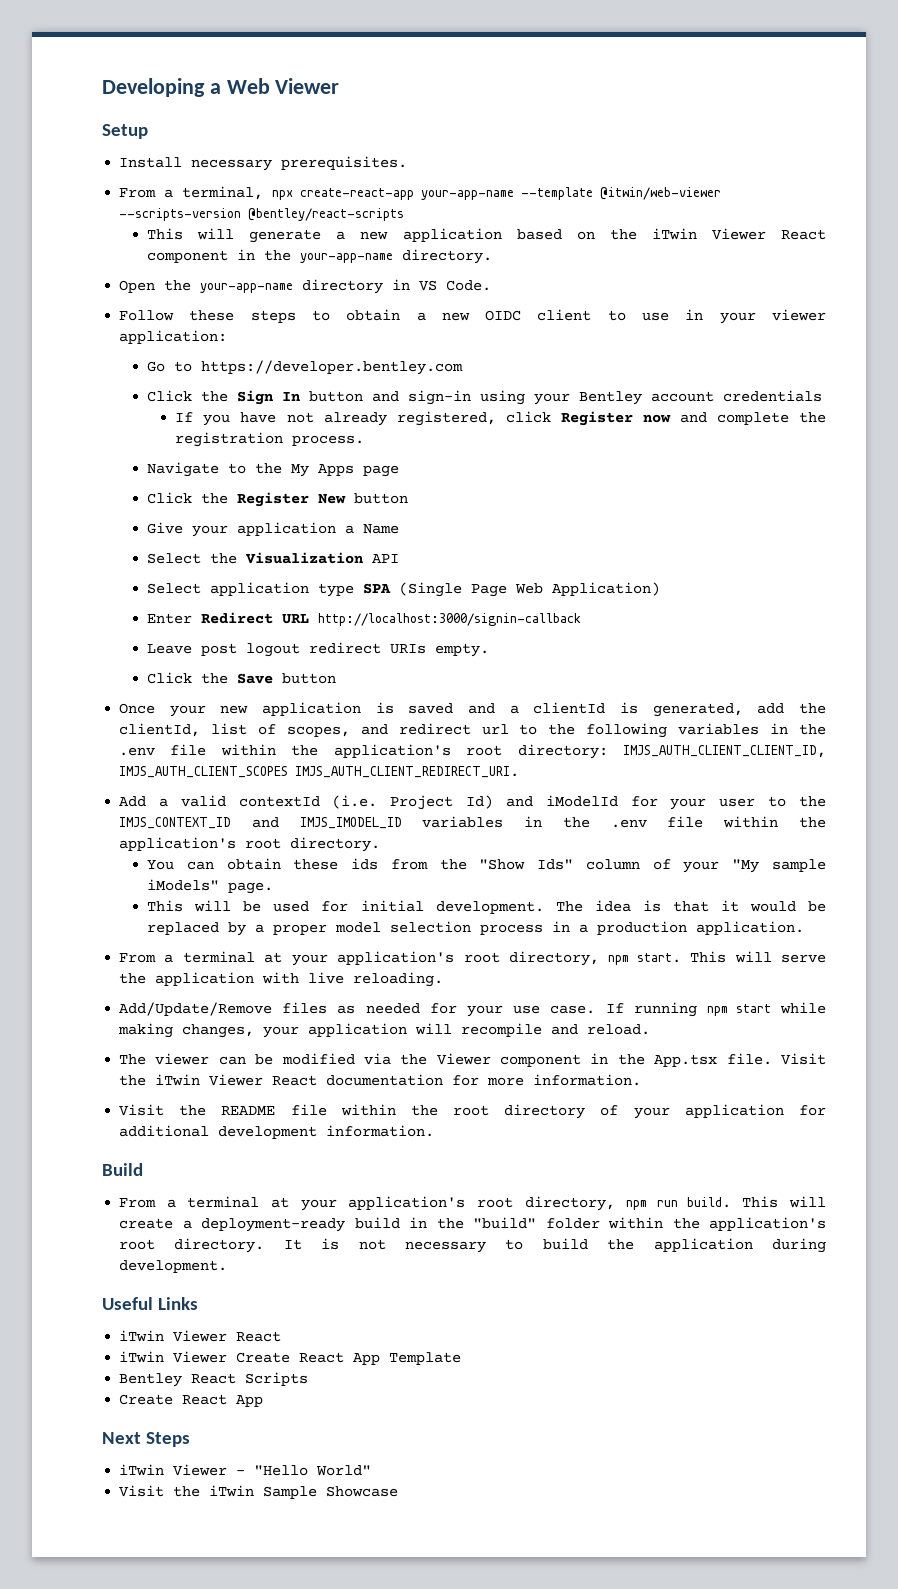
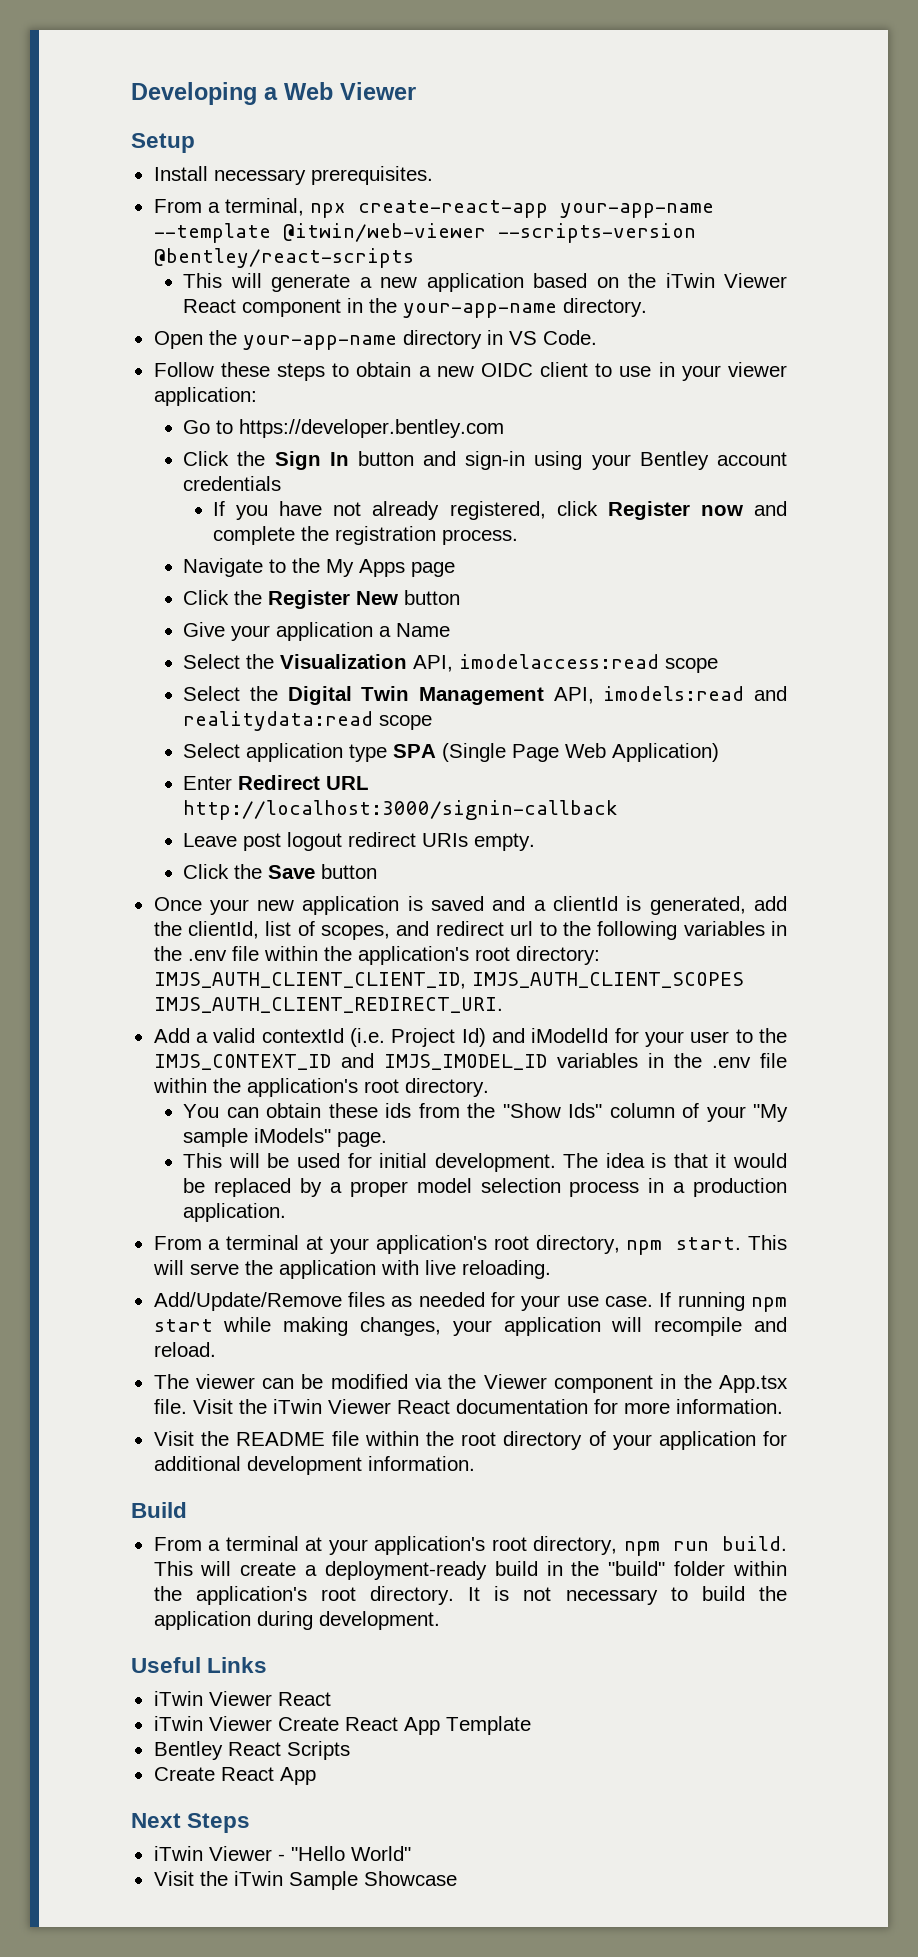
- Select the Visualization API
+ Select the Visualization API, imodelaccess:read scope
+ Select the Digital Twin Management API, imodels:read and realitydata:read scope

